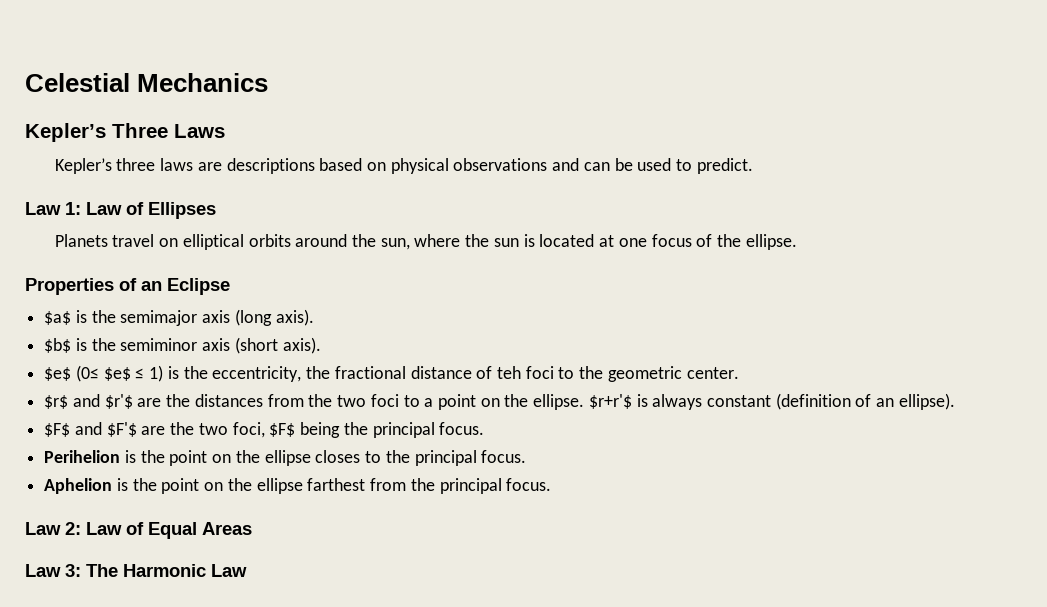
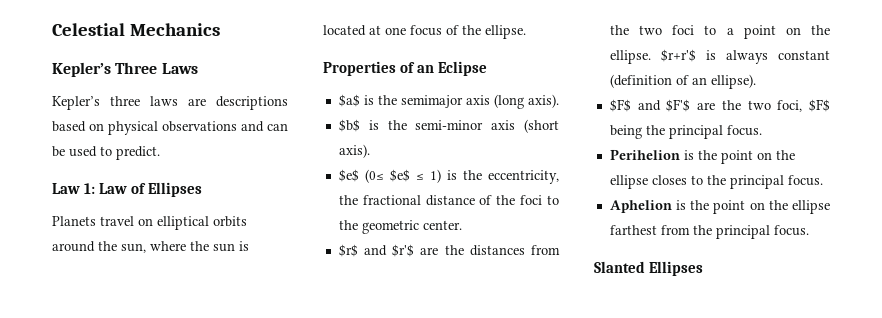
- $b$ is the semiminor axis (short axis).
+ $b$ is the semi-minor axis (short axis).
- $e$ (0≤ $e$ ≤ 1) is the eccentricity, the fractional distance of teh foci to the geometric center.
+ $e$ (0≤ $e$ ≤ 1) is the eccentricity, the fractional distance of the foci to the geometric center.
- Law 2: Law of Equal Areas
- Law 3: The Harmonic Law
+ Slanted Ellipses

